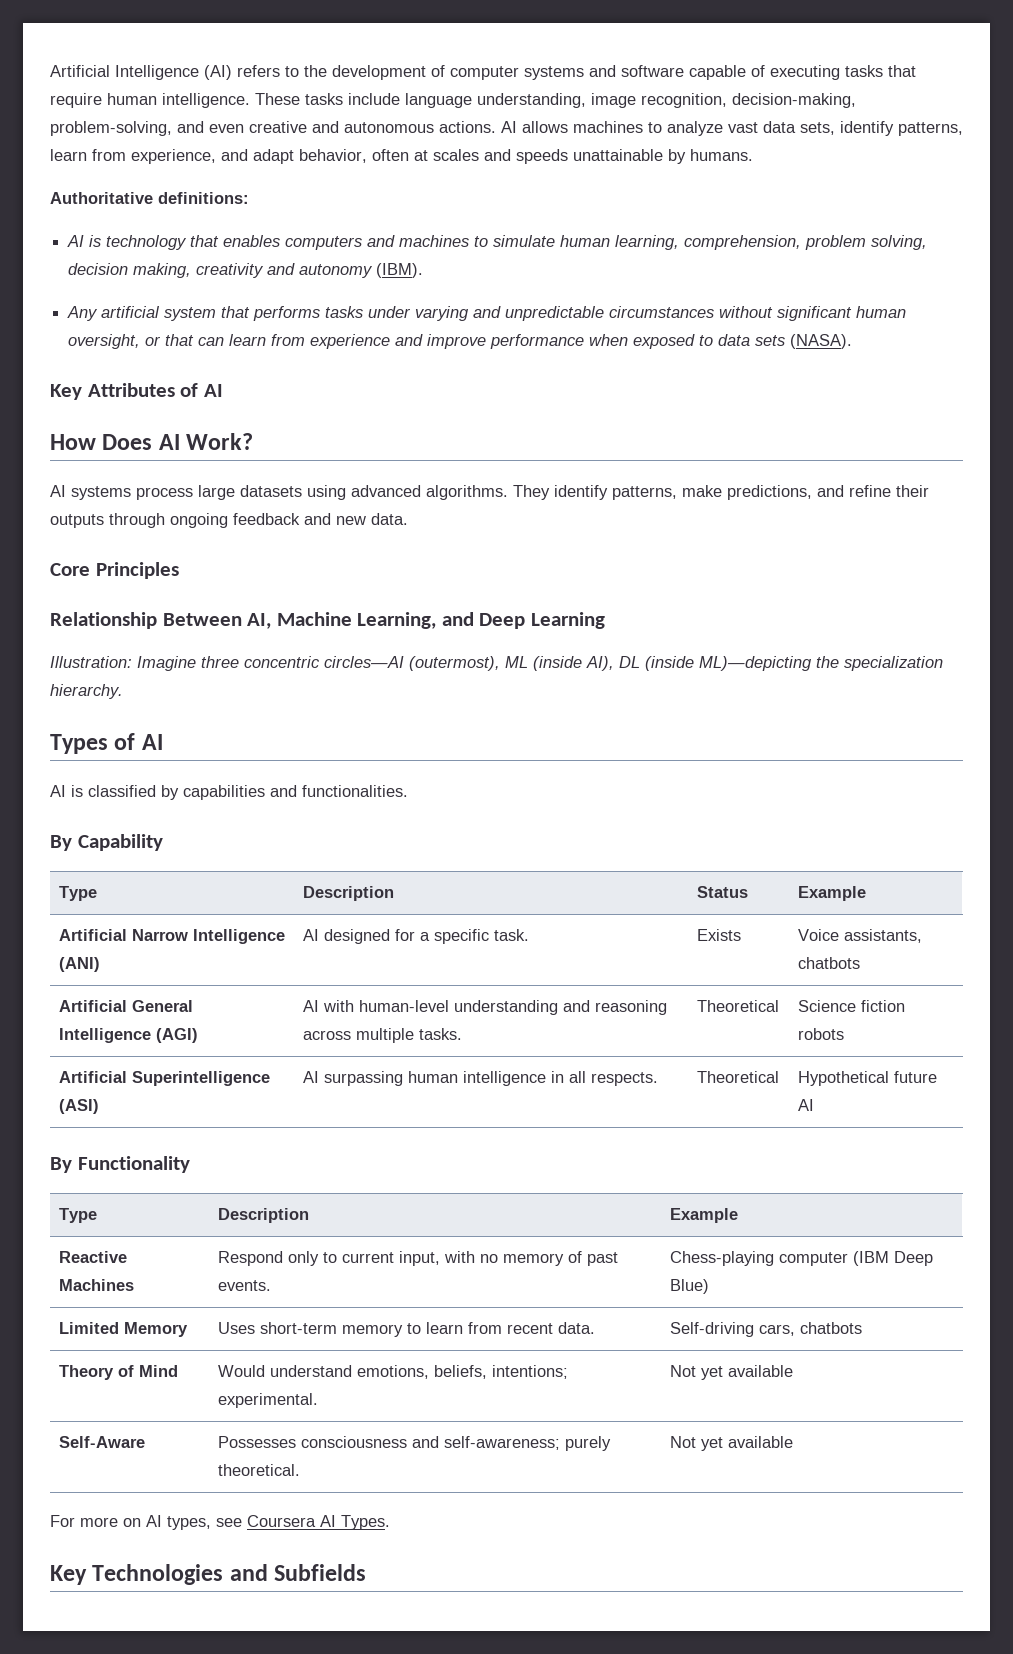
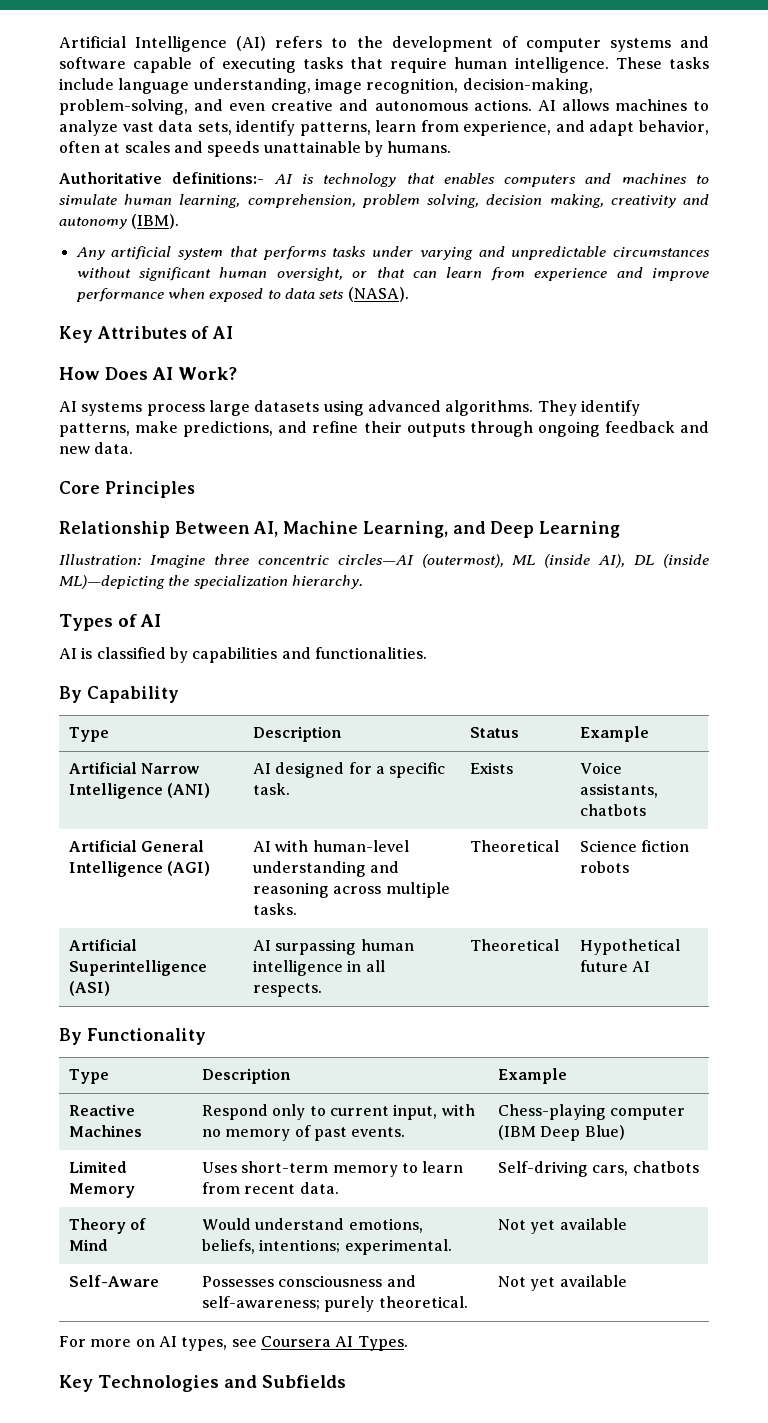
- Authoritative definitions:
- AI is technology that enables computers and machines to simulate human learning, comprehension, problem solving, decision making, creativity and autonomy (IBM).
+ Authoritative definitions:- AI is technology that enables computers and machines to simulate human learning, comprehension, problem solving, decision making, creativity and autonomy (IBM).

